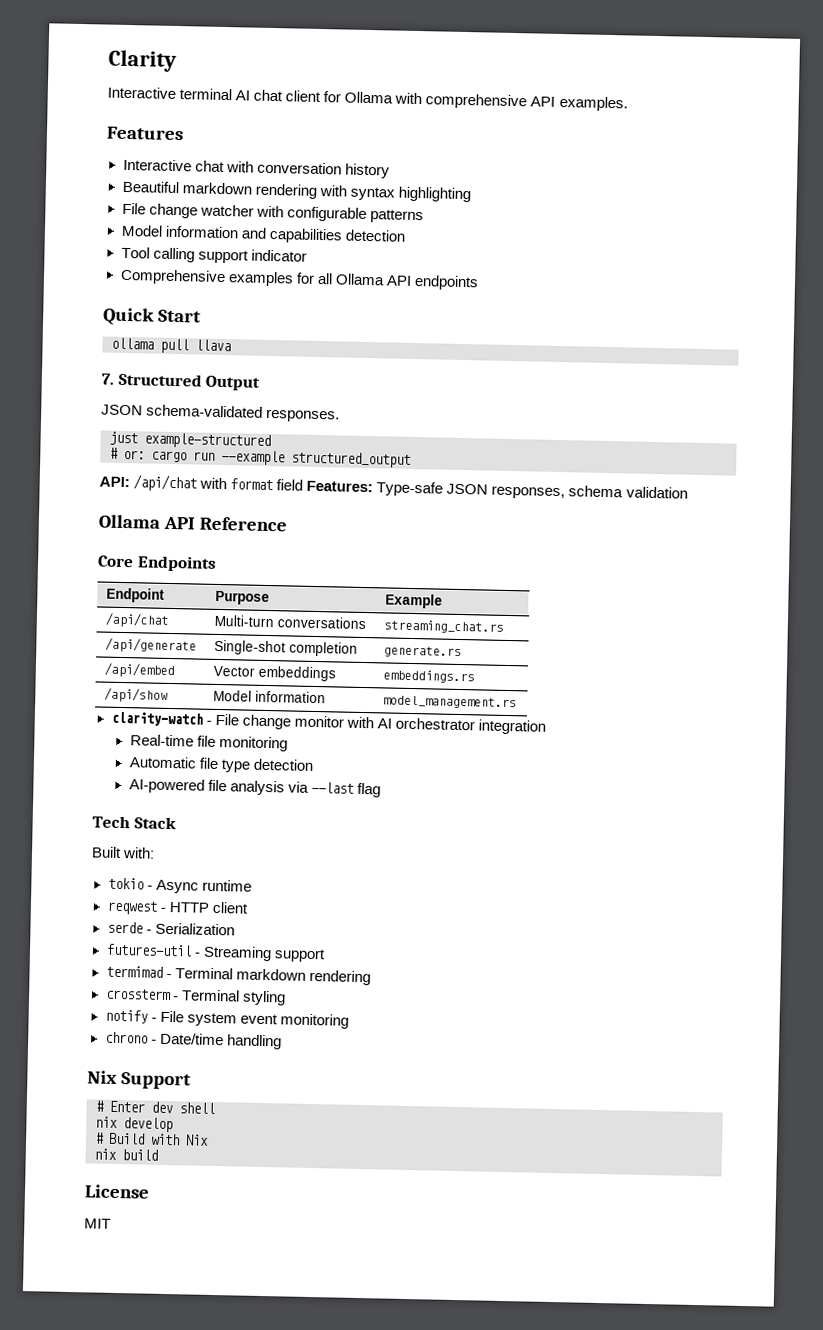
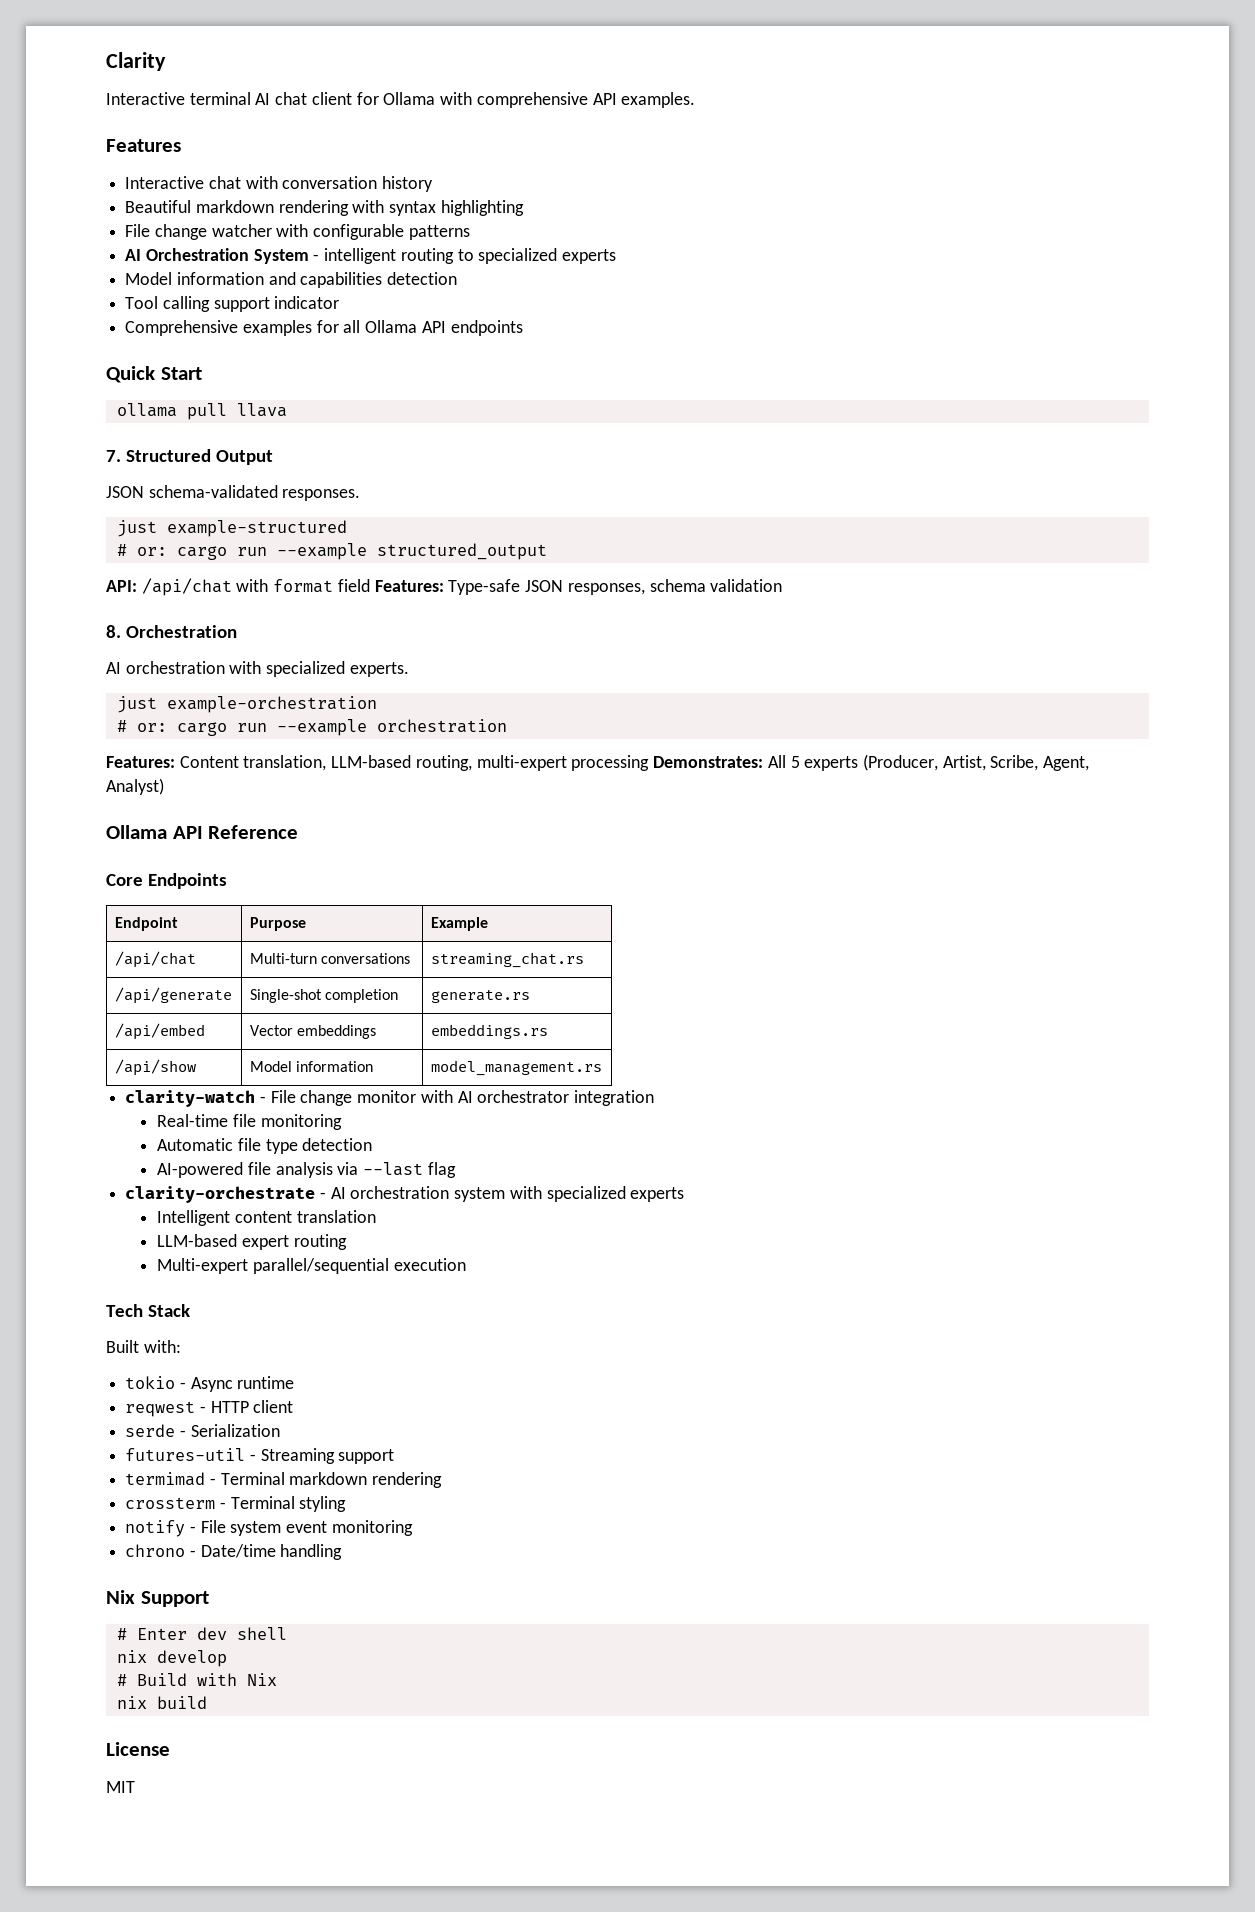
+ AI Orchestration System - intelligent routing to specialized experts
+ 8. Orchestration
+ AI orchestration with specialized experts.
+ just example-orchestration
+ # or: cargo run --example orchestration
+ Features: Content translation, LLM-based routing, multi-expert processing Demonstrates: All 5 experts (Producer, Artist, Scribe, Agent, Analyst)
+ clarity-orchestrate - AI orchestration system with specialized experts
+ Intelligent content translation
+ LLM-based expert routing
+ Multi-expert parallel/sequential execution

